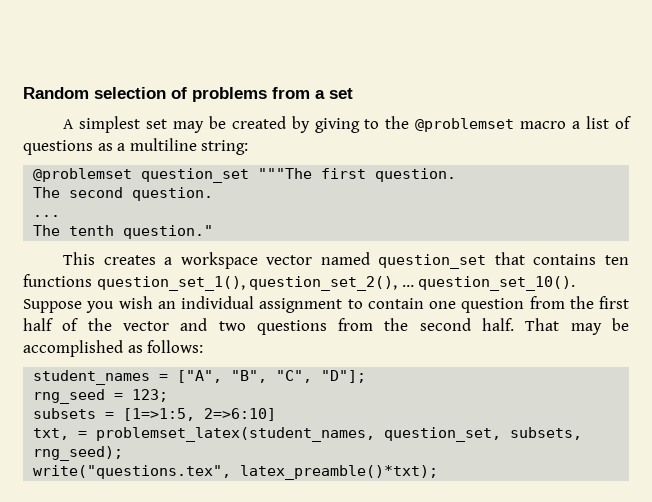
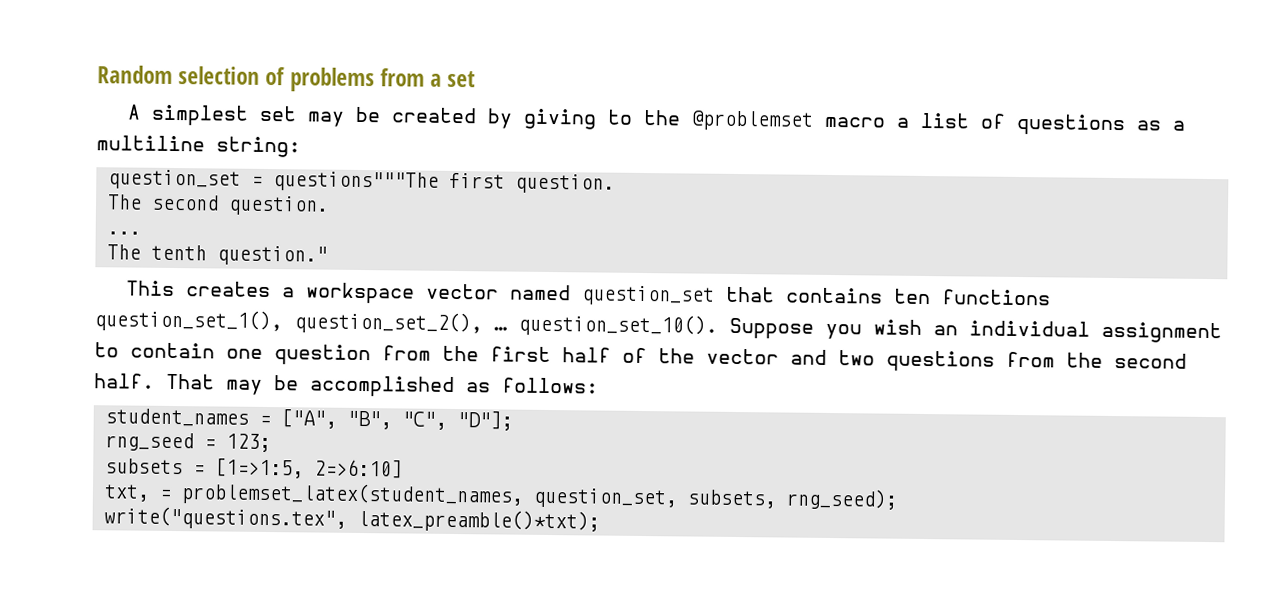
- @problemset question_set """The first question.
+ question_set = questions"""The first question.

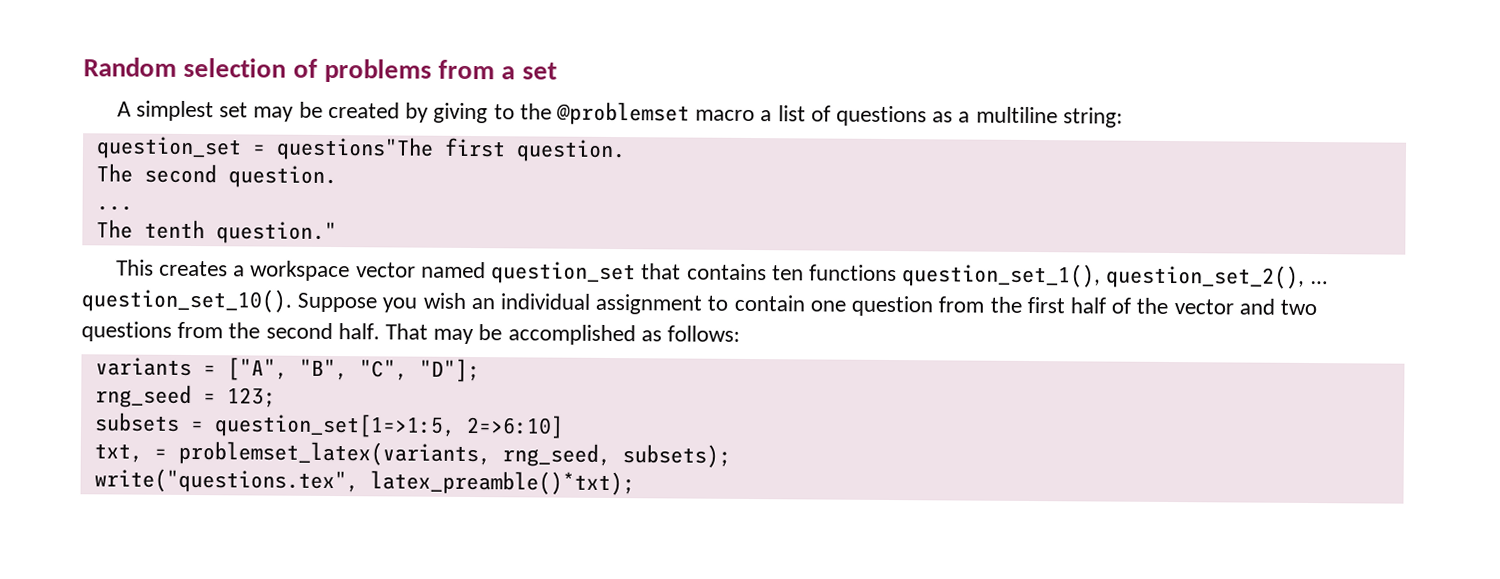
- question_set = questions"""The first question.
+ question_set = questions"The first question.
- student_names = ["A", "B", "C", "D"];
+ variants = ["A", "B", "C", "D"];
- subsets = [1=>1:5, 2=>6:10]
+ subsets = question_set[1=>1:5, 2=>6:10]
- txt, = problemset_latex(student_names, question_set, subsets, rng_seed);
+ txt, = problemset_latex(variants, rng_seed, subsets);

